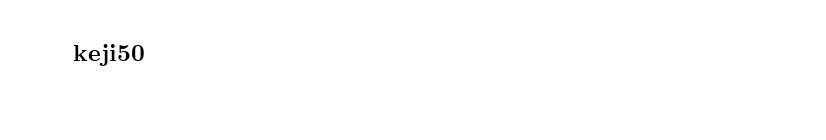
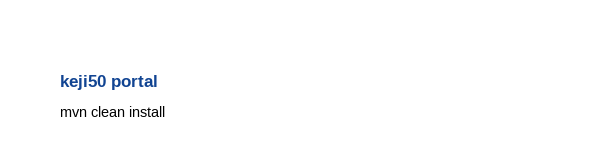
- keji50
+ keji50 portal
+ mvn clean install

